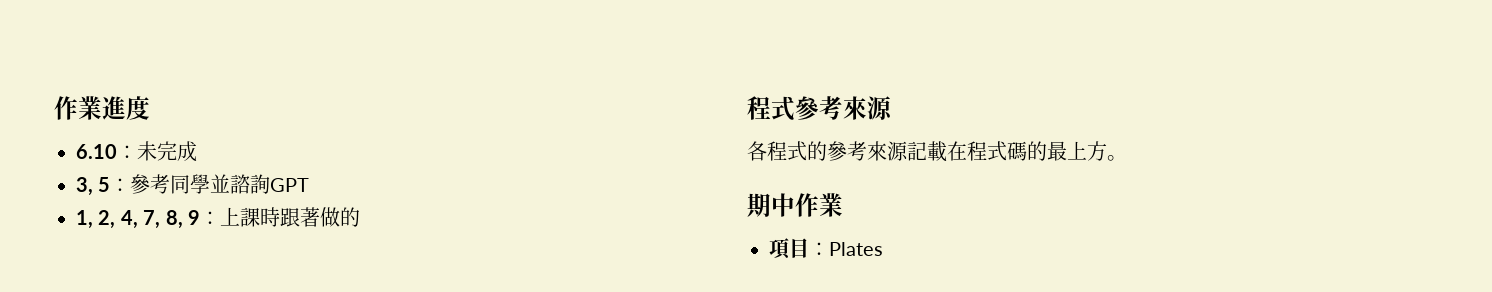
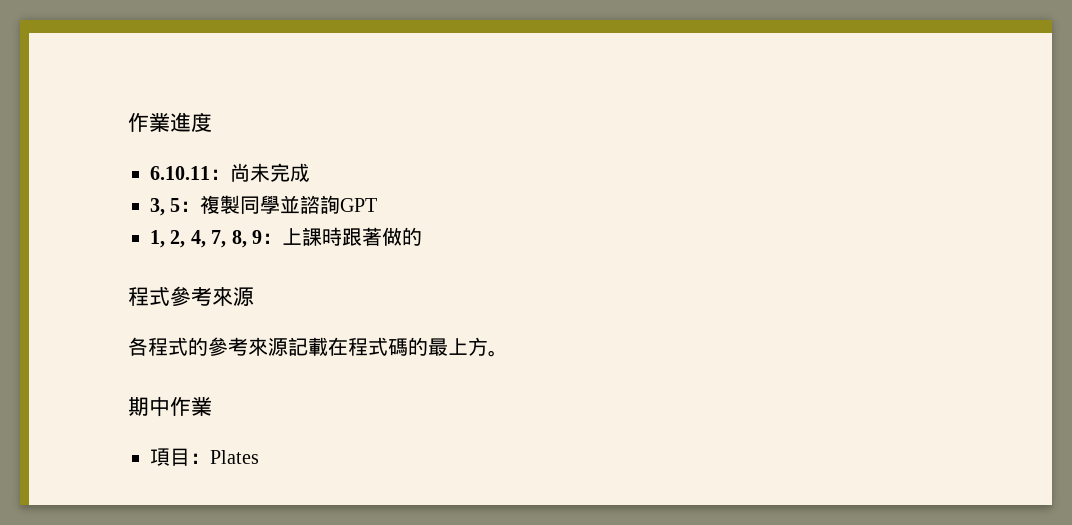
- 6.10：未完成
+ 6.10.11：尚未完成
- 3, 5：參考同學並諮詢GPT
+ 3, 5：複製同學並諮詢GPT

